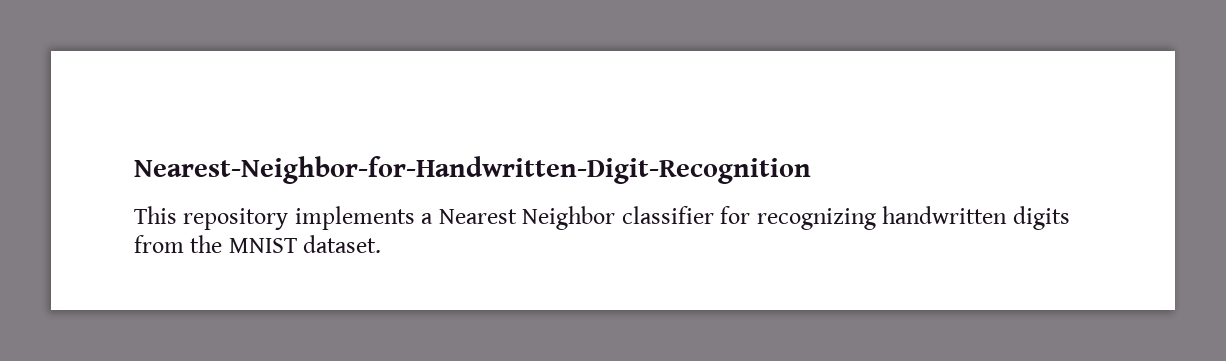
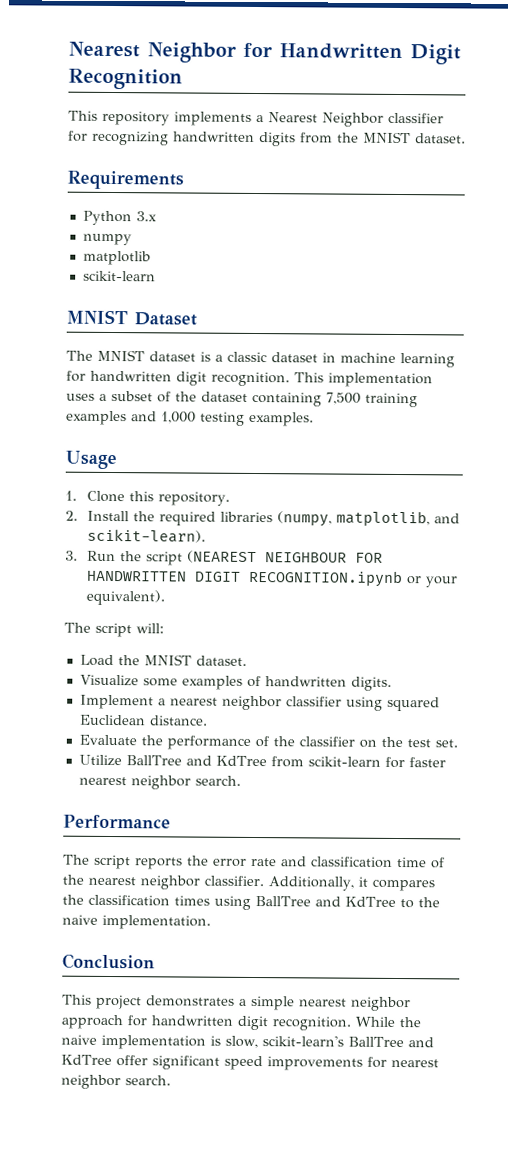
- Nearest-Neighbor-for-Handwritten-Digit-Recognition
+ Nearest Neighbor for Handwritten Digit Recognition
+ Requirements
+ Python 3.x
+ numpy
+ matplotlib
+ scikit-learn
+ MNIST Dataset
+ The MNIST dataset is a classic dataset in machine learning for handwritten digit recognition. This implementation uses a subset of the dataset containing 7,500 training examples and 1,000 testing examples.
+ Usage
+ 1. Clone this repository.
+ 2. Install the required libraries (numpy, matplotlib, and scikit-learn).
+ 3. Run the script (NEAREST NEIGHBOUR FOR HANDWRITTEN DIGIT RECOGNITION.ipynb or your equivalent).
+ The script will:
+ Load the MNIST dataset.
+ Visualize some examples of handwritten digits.
+ Implement a nearest neighbor classifier using squared Euclidean distance.
+ Evaluate the performance of the classifier on the test set.
+ Utilize BallTree and KdTree from scikit-learn for faster nearest neighbor search.
+ Performance
+ The script reports the error rate and classification time of the nearest neighbor classifier. Additionally, it compares the classification times using BallTree and KdTree to the naive implementation.
+ Conclusion
+ This project demonstrates a simple nearest neighbor approach for handwritten digit recognition. While the naive implementation is slow, scikit-learn's BallTree and KdTree offer significant speed improvements for nearest neighbor search.

